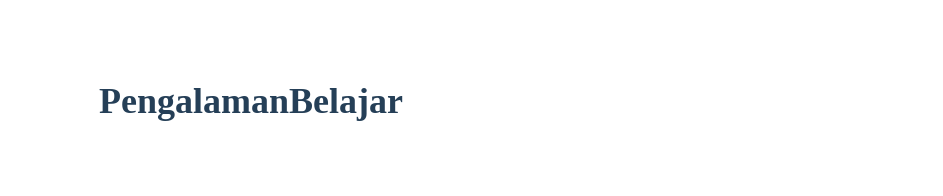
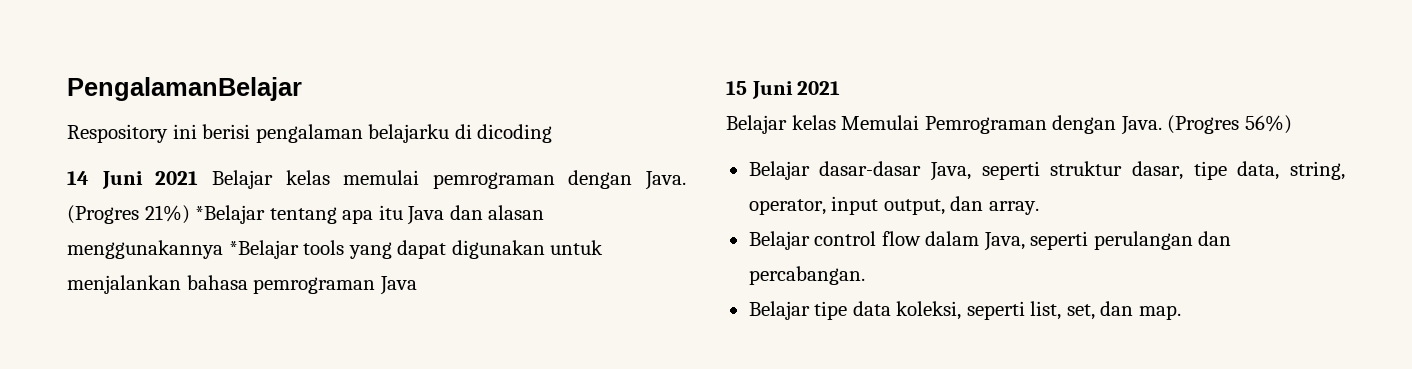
+ Respository ini berisi pengalaman belajarku di dicoding
+ 14 Juni 2021 Belajar kelas memulai pemrograman dengan Java. (Progres 21%) *Belajar tentang apa itu Java dan alasan menggunakannya *Belajar tools yang dapat digunakan untuk menjalankan bahasa pemrograman Java
+ 15 Juni 2021
+ Belajar kelas Memulai Pemrograman dengan Java. (Progres 56%)
+ Belajar dasar-dasar Java, seperti struktur dasar, tipe data, string, operator, input output, dan array.
+ Belajar control flow dalam Java, seperti perulangan dan percabangan.
+ Belajar tipe data koleksi, seperti list, set, dan map.

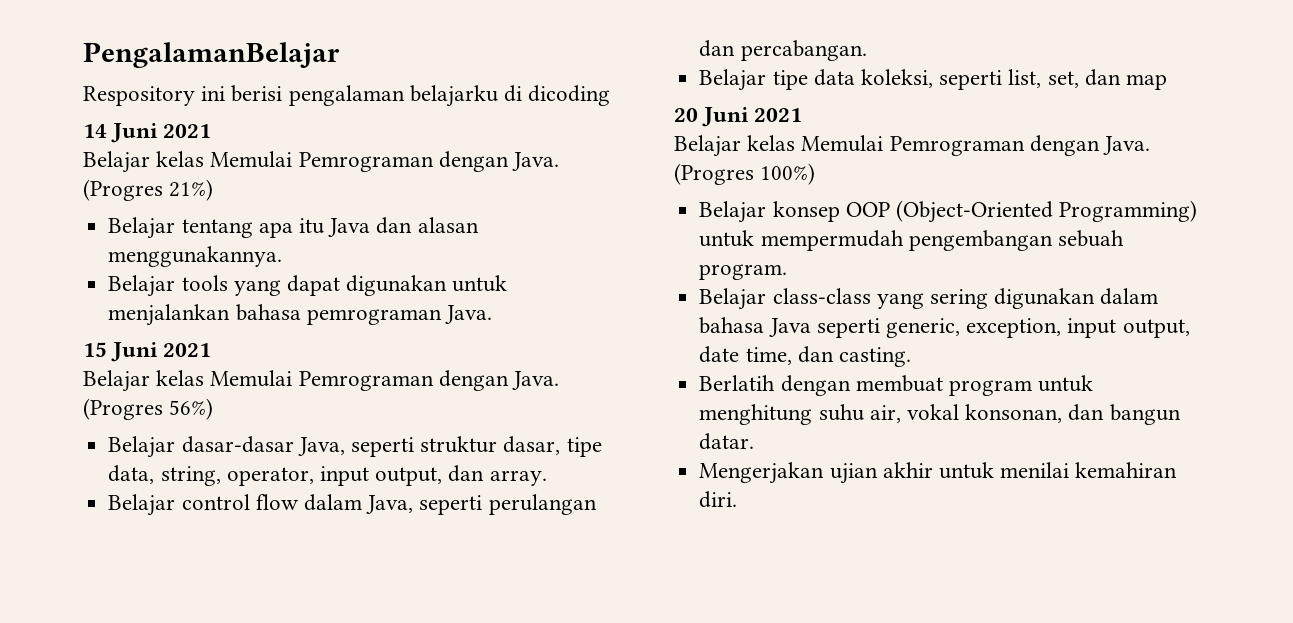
- 14 Juni 2021 Belajar kelas memulai pemrograman dengan Java.
+ 14 Juni 2021
+ Belajar kelas Memulai Pemrograman dengan Java.
- (Progres 21%) *Belajar tentang apa itu Java dan alasan menggunakannya *Belajar tools yang dapat digunakan untuk menjalankan bahasa pemrograman Java
+ (Progres 21%)
+ Belajar tentang apa itu Java dan alasan menggunakannya.
+ Belajar tools yang dapat digunakan untuk menjalankan bahasa pemrograman Java.
- Belajar tipe data koleksi, seperti list, set, dan map.
+ Belajar tipe data koleksi, seperti list, set, dan map
+ 20 Juni 2021
+ Belajar kelas Memulai Pemrograman dengan Java. (Progres 100%)
+ Belajar konsep OOP (Object-Oriented Programming) untuk mempermudah pengembangan sebuah program.
+ Belajar class-class yang sering digunakan dalam bahasa Java seperti generic, exception, input output, date time, dan casting.
+ Berlatih dengan membuat program untuk menghitung suhu air, vokal konsonan, dan bangun datar.
+ Mengerjakan ujian akhir untuk menilai kemahiran diri.

